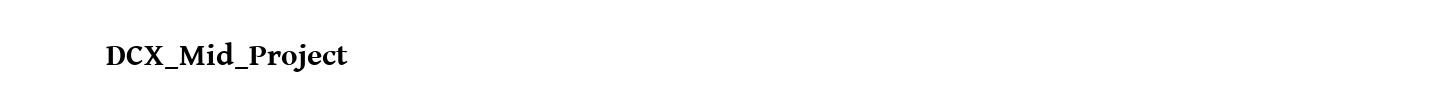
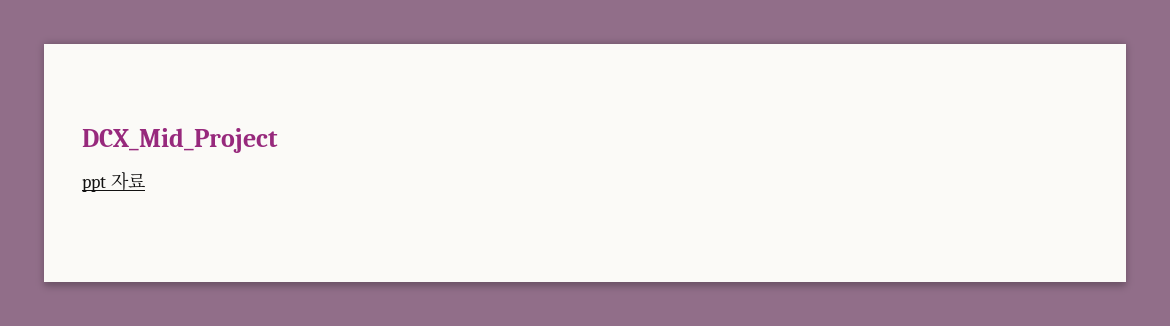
+ ppt 자료

